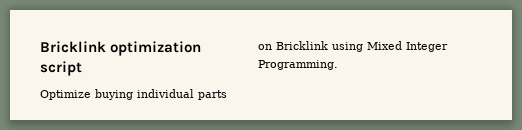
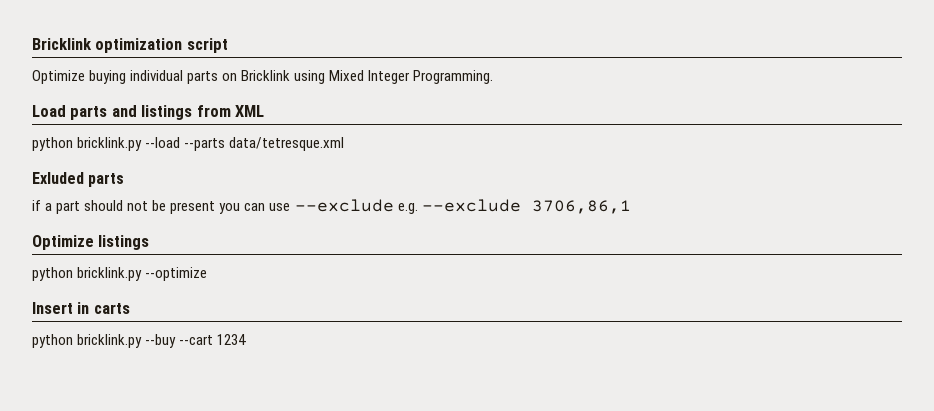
+ Load parts and listings from XML
+ python bricklink.py --load --parts data/tetresque.xml
+ Exluded parts
+ if a part should not be present you can use --exclude e.g. --exclude 3706,86,1
+ Optimize listings
+ python bricklink.py --optimize
+ Insert in carts
+ python bricklink.py --buy --cart 1234

